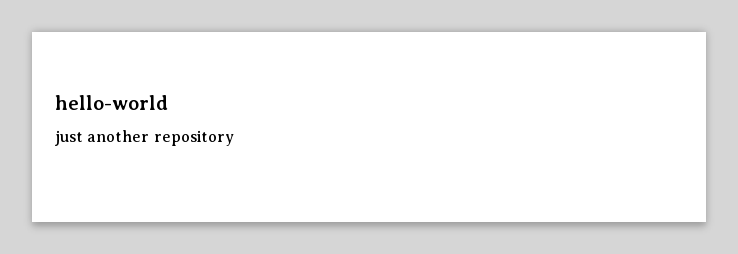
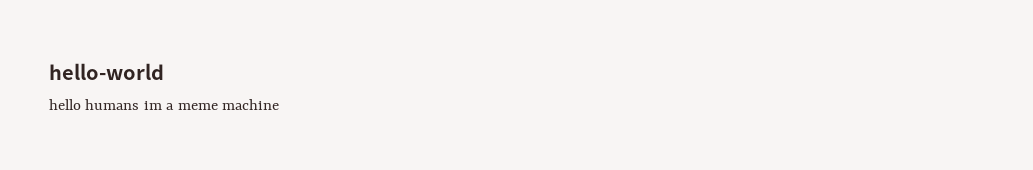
- just another repository
+ hello humans im a meme machine

